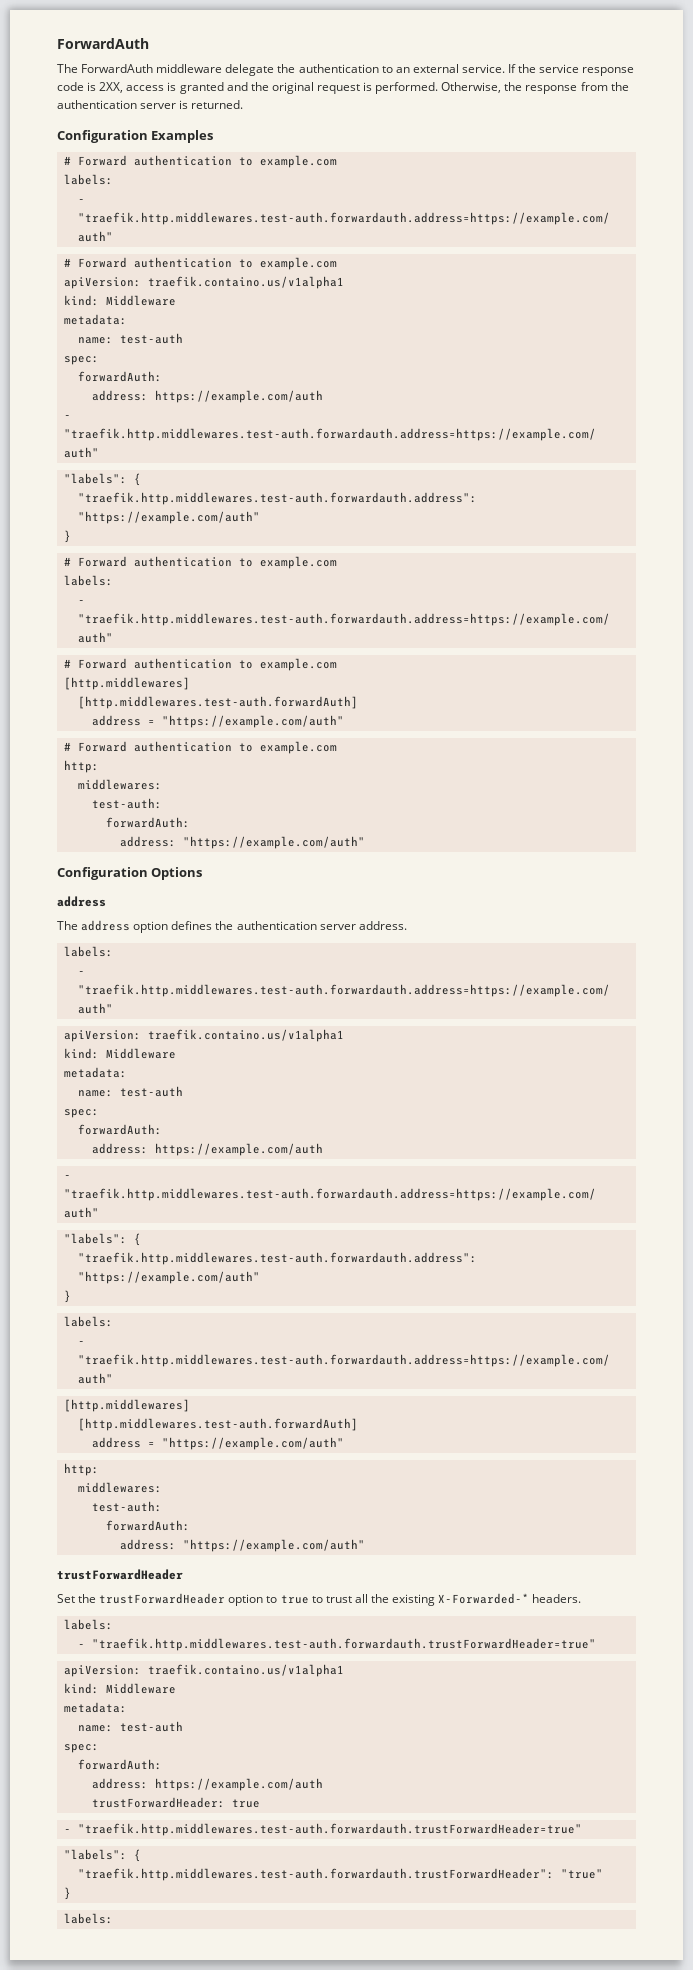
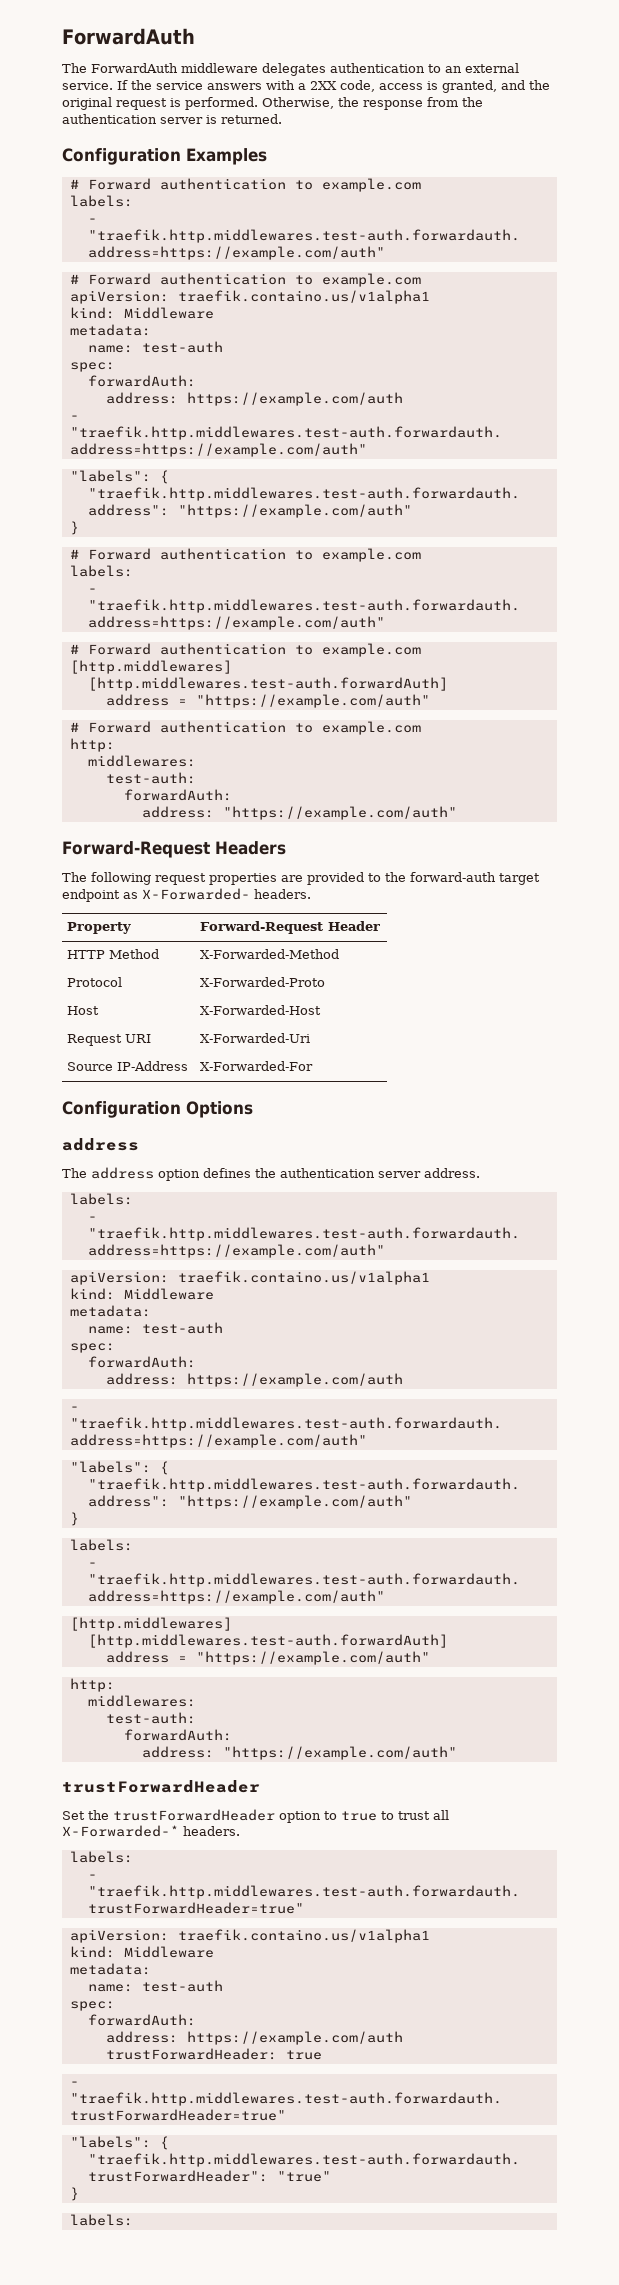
- The ForwardAuth middleware delegate the authentication to an external service.
+ The ForwardAuth middleware delegates authentication to an external service.
- If the service response code is 2XX, access is granted and the original request is performed.
+ If the service answers with a 2XX code, access is granted, and the original request is performed.
+ Forward-Request Headers
+ The following request properties are provided to the forward-auth target endpoint as X-Forwarded- headers.
+ Property | Forward-Request Header
+ HTTP Method | X-Forwarded-Method
+ Protocol | X-Forwarded-Proto
+ Host | X-Forwarded-Host
+ Request URI | X-Forwarded-Uri
+ Source IP-Address | X-Forwarded-For
- Set the trustForwardHeader option to true to trust all the existing X-Forwarded-* headers.
+ Set the trustForwardHeader option to true to trust all X-Forwarded-* headers.

